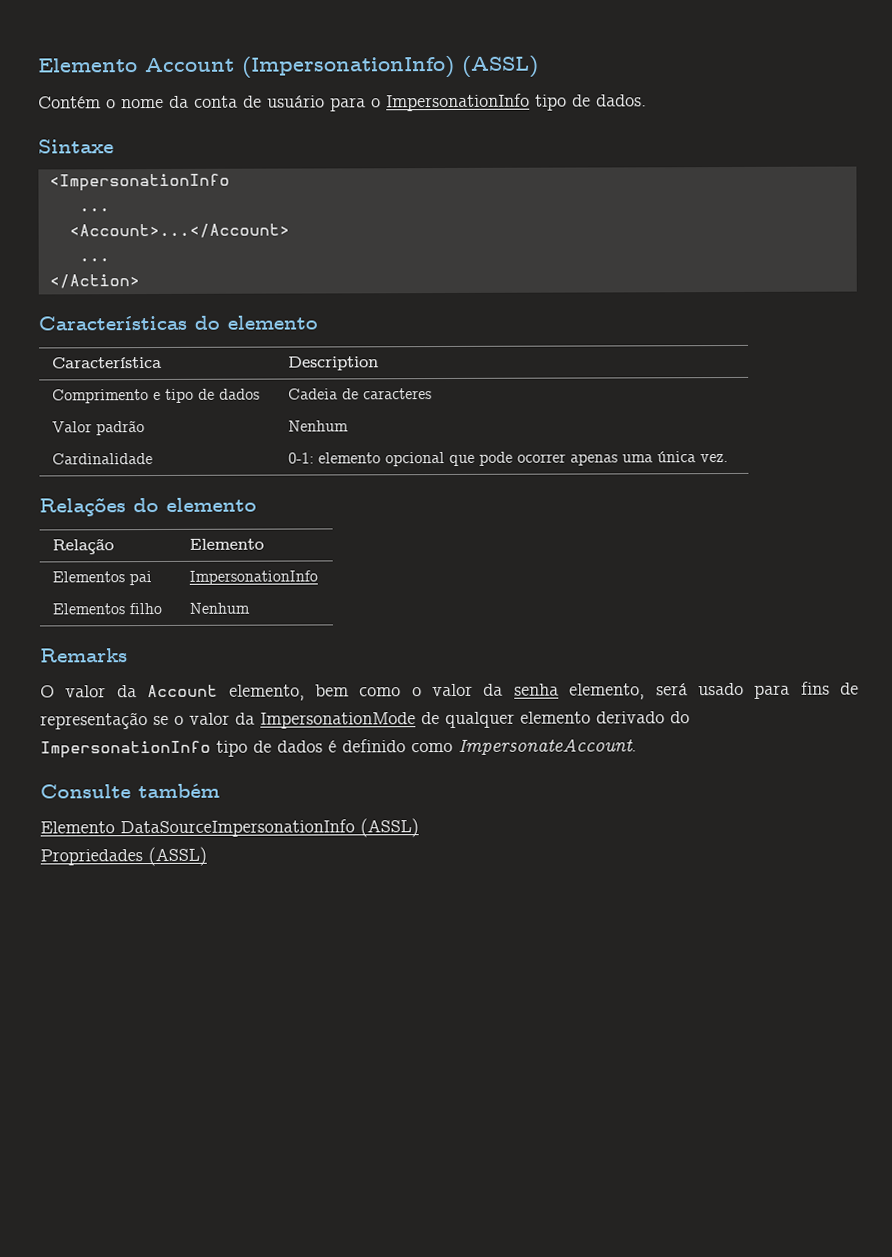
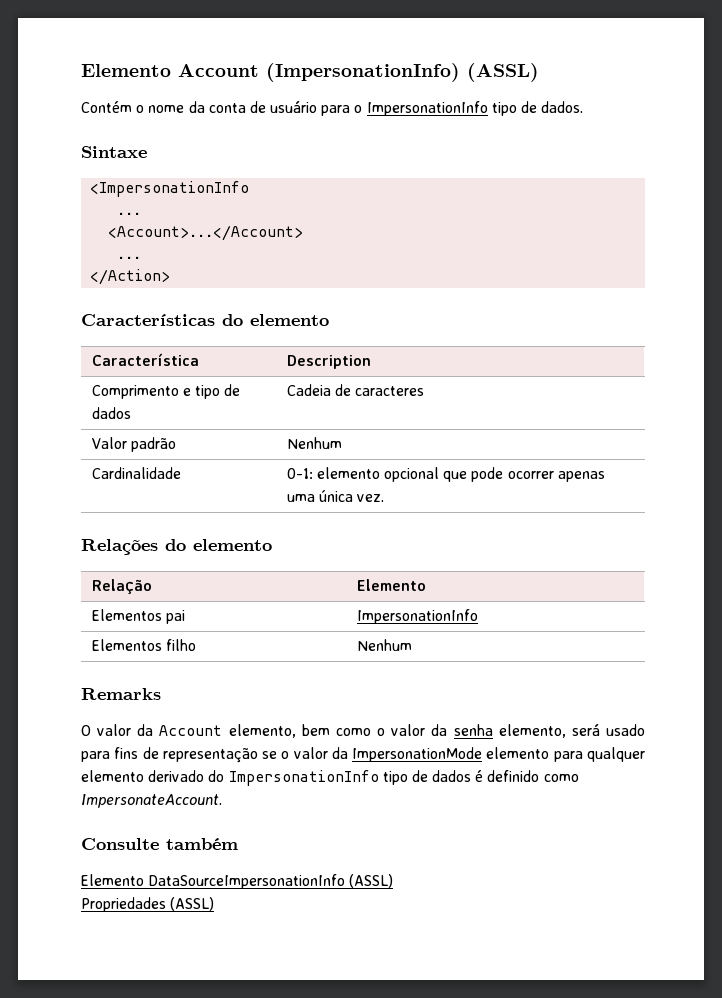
- O valor da Account elemento, bem como o valor da senha elemento, será usado para fins de representação se o valor da ImpersonationMode de qualquer elemento derivado do ImpersonationInfo tipo de dados é definido como ImpersonateAccount.
+ O valor da Account elemento, bem como o valor da senha elemento, será usado para fins de representação se o valor da ImpersonationMode elemento para qualquer elemento derivado do ImpersonationInfo tipo de dados é definido como ImpersonateAccount.

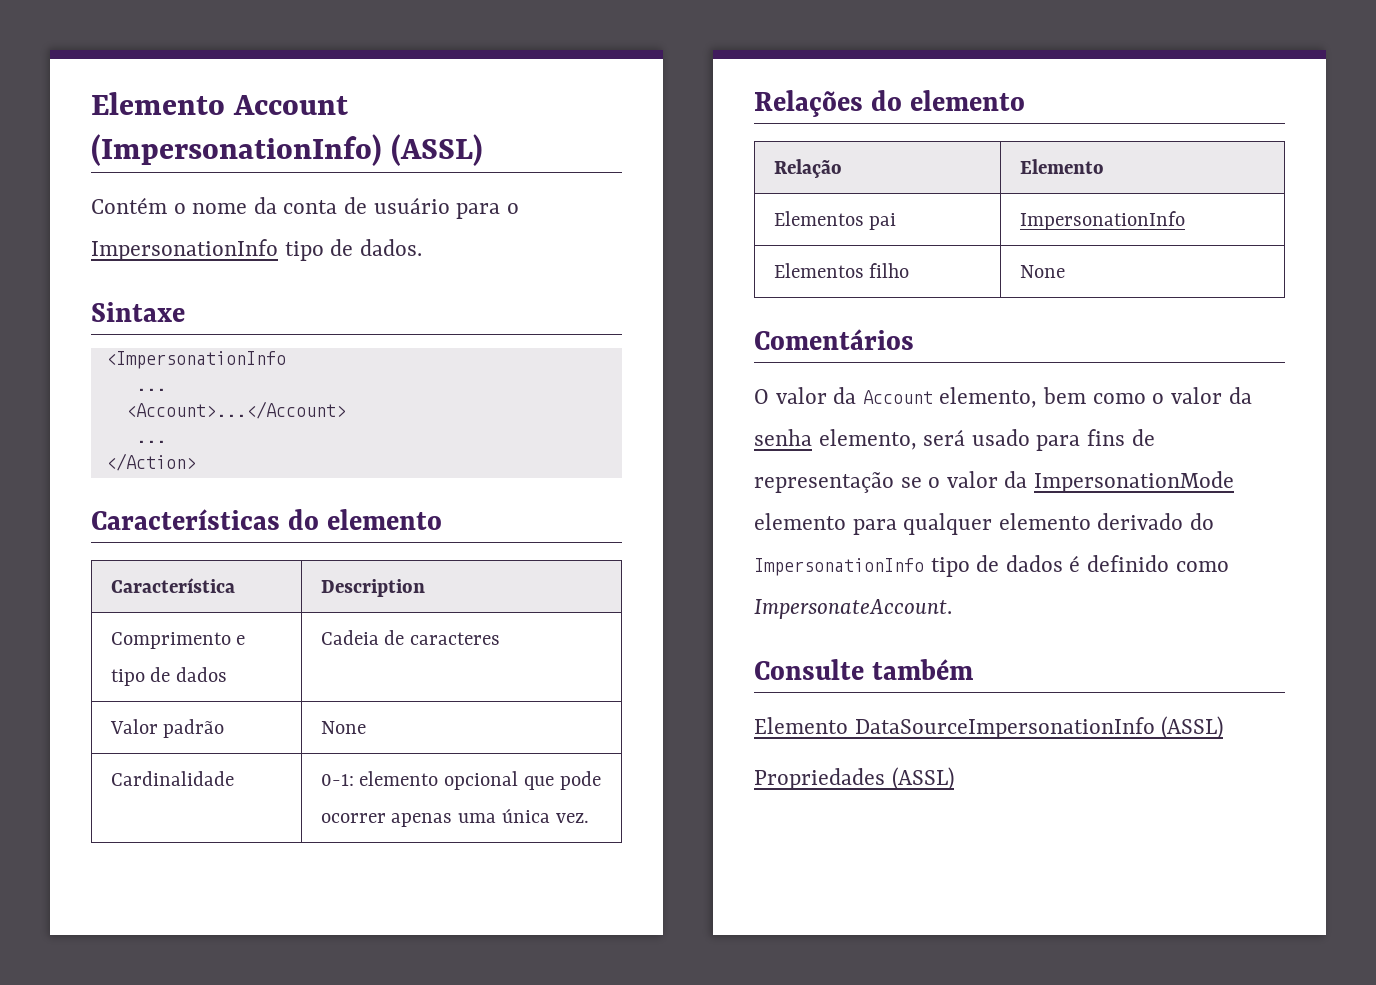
- Valor padrão | Nenhum
+ Valor padrão | None
- Elementos filho | Nenhum
- Remarks
+ Elementos filho | None
+ Comentários

